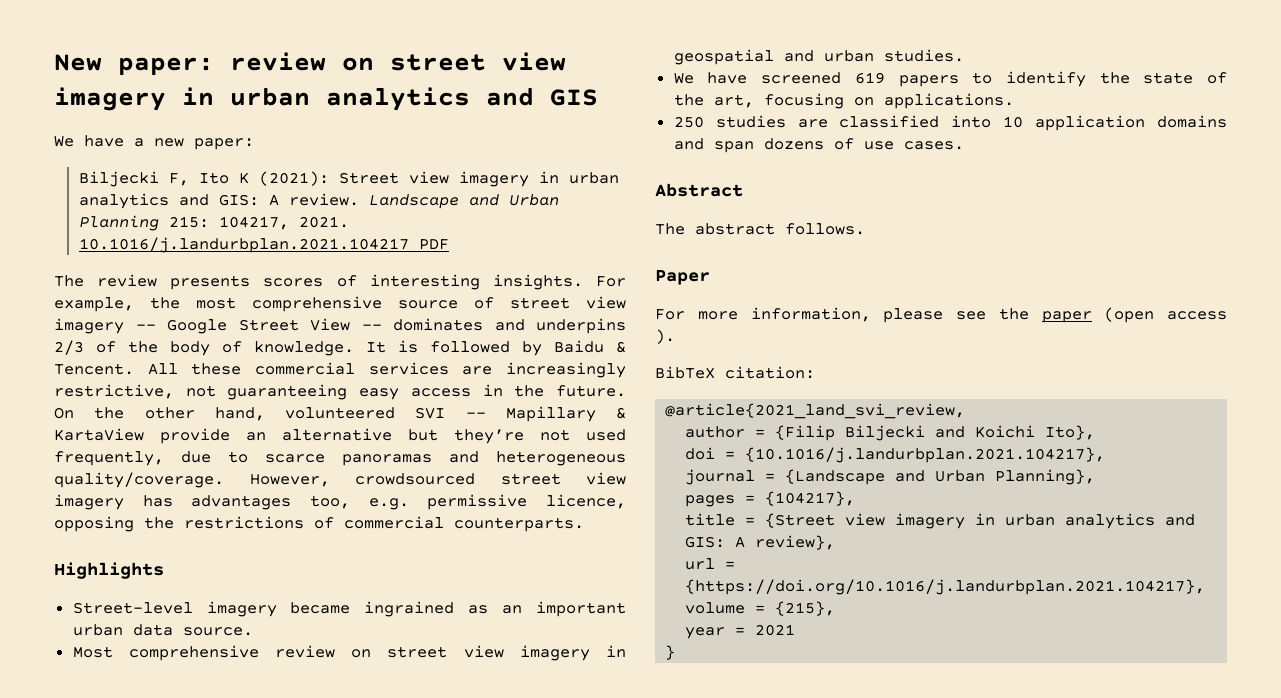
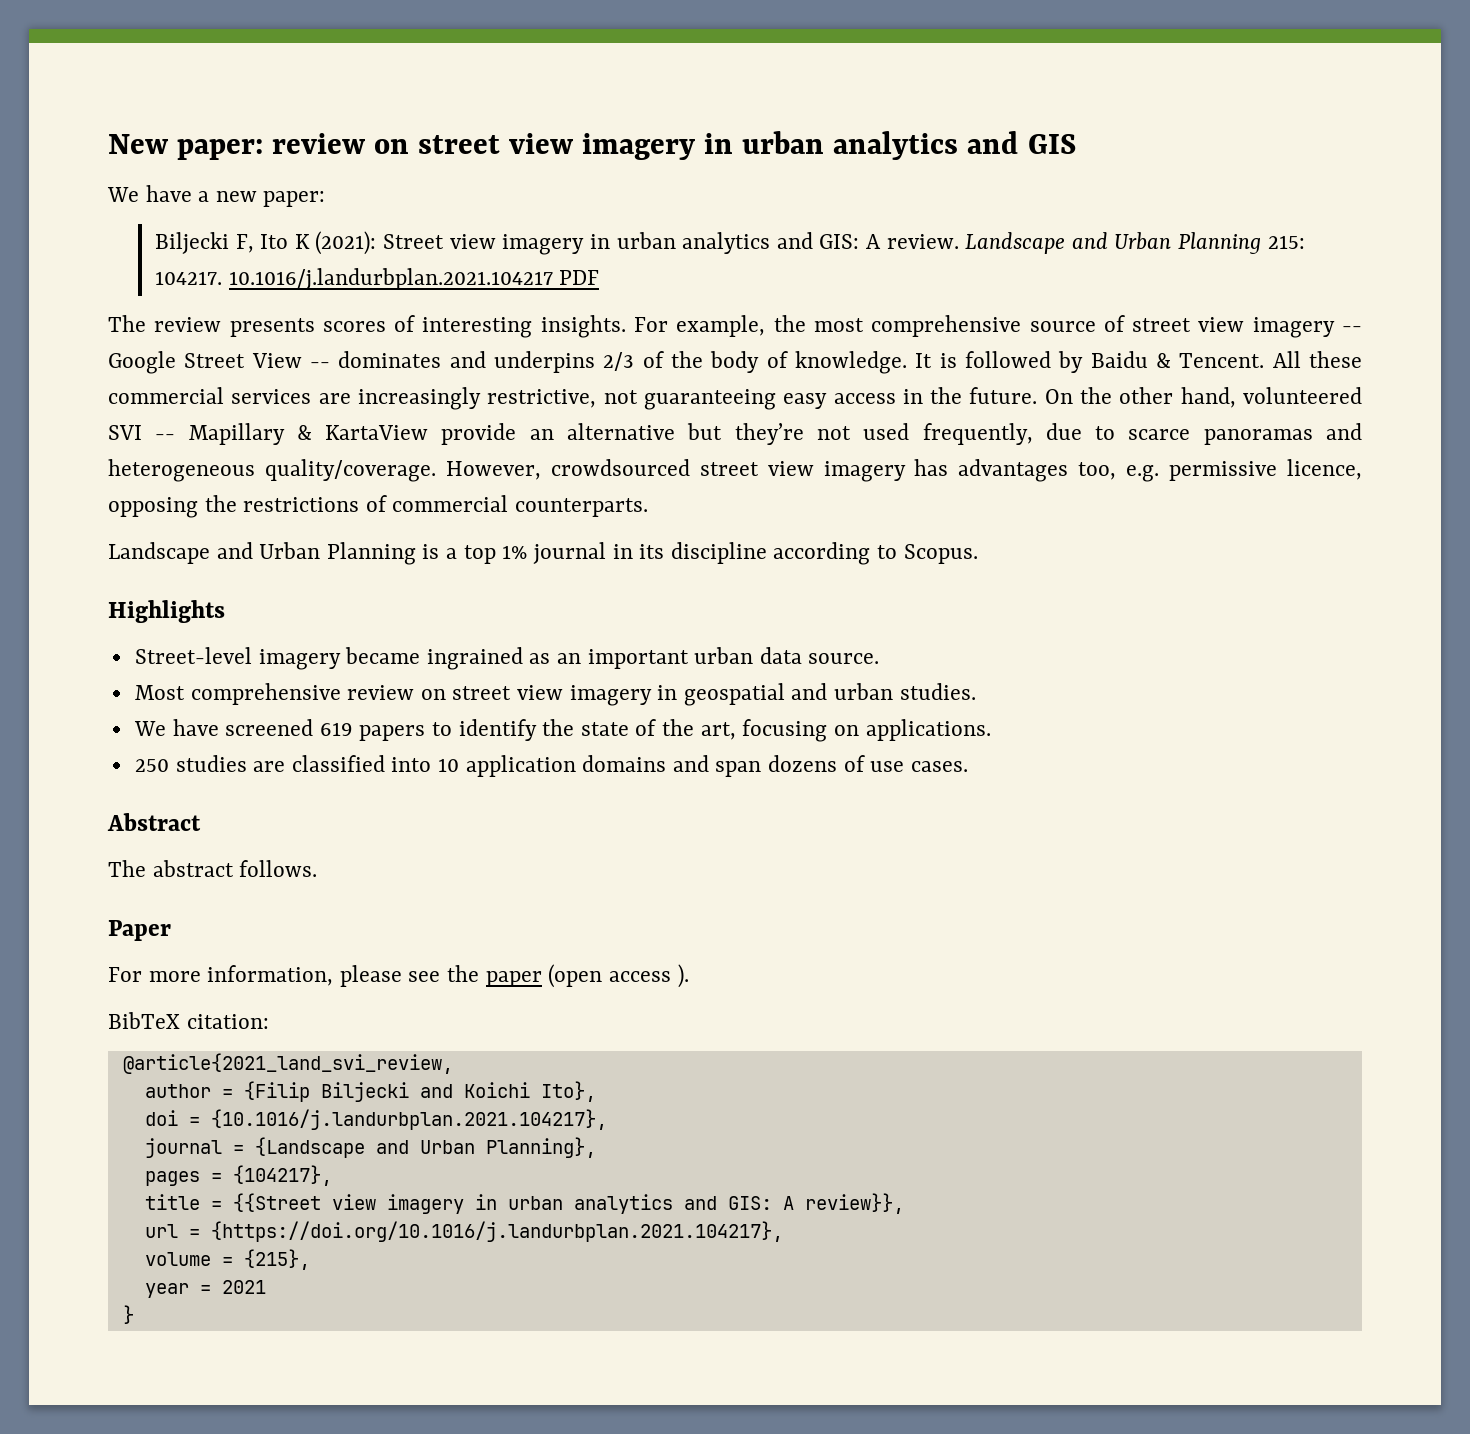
- Landscape and Urban Planning 215: 104217, 2021.
+ Landscape and Urban Planning 215: 104217.
+ Landscape and Urban Planning is a top 1% journal in its discipline according to Scopus.
- title = {Street view imagery in urban analytics and GIS: A review},
+ title = {{Street view imagery in urban analytics and GIS: A review}},

